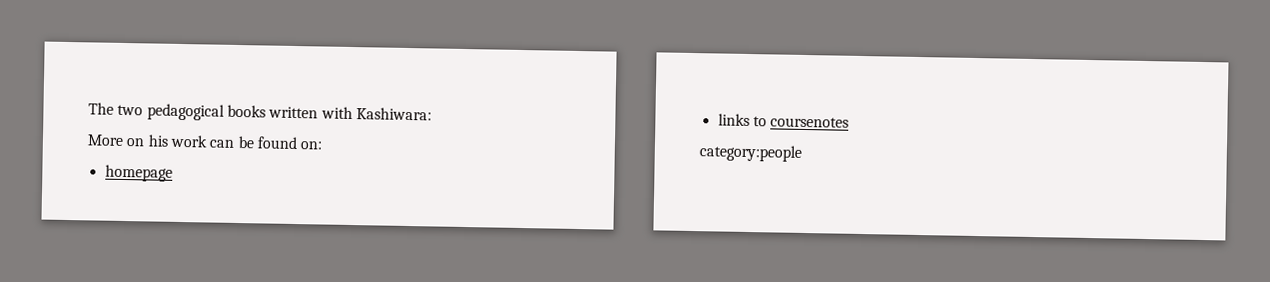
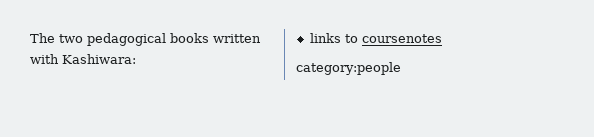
- More on his work can be found on:
- homepage

